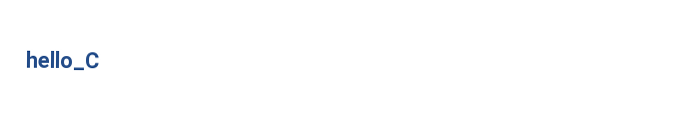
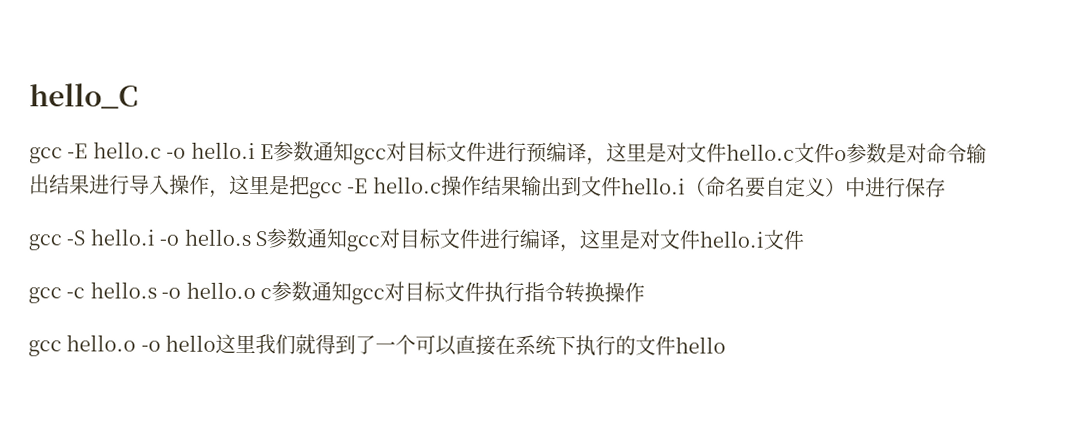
+ gcc -E hello.c -o hello.i E参数通知gcc对目标文件进行预编译，这里是对文件hello.c文件o参数是对命令输出结果进行导入操作，这里是把gcc -E hello.c操作结果输出到文件hello.i（命名要自定义）中进行保存
+ gcc -S hello.i -o hello.s S参数通知gcc对目标文件进行编译，这里是对文件hello.i文件
+ gcc -c hello.s -o hello.o c参数通知gcc对目标文件执行指令转换操作
+ gcc hello.o -o hello这里我们就得到了一个可以直接在系统下执行的文件hello

